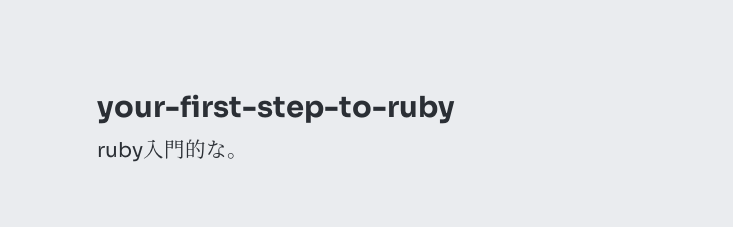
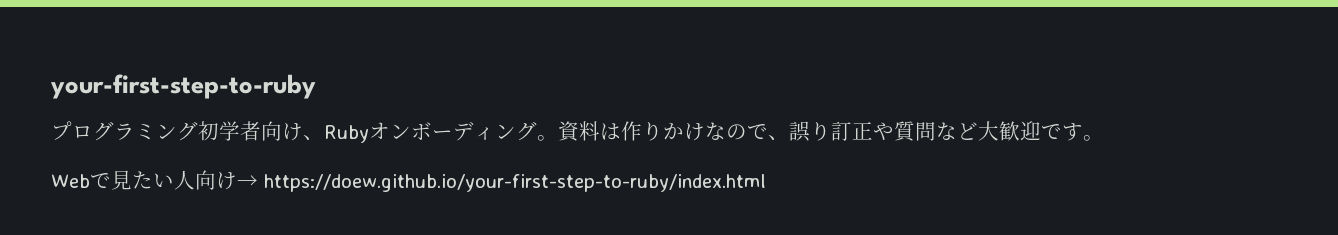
- ruby入門的な。
+ プログラミング初学者向け、Rubyオンボーディング。資料は作りかけなので、誤り訂正や質問など大歓迎です。
+ Webで見たい人向け→ https://doew.github.io/your-first-step-to-ruby/index.html

